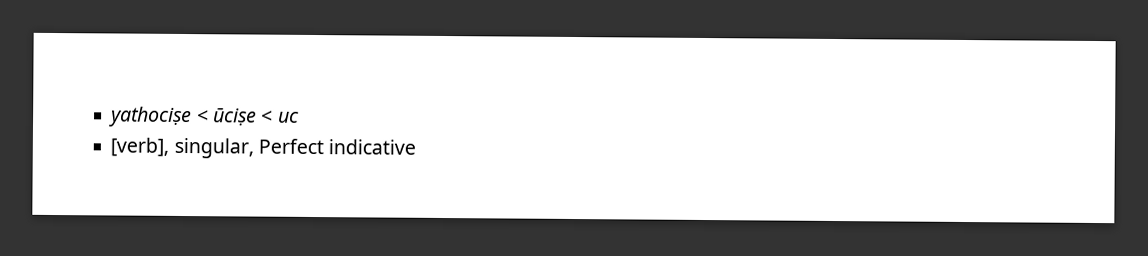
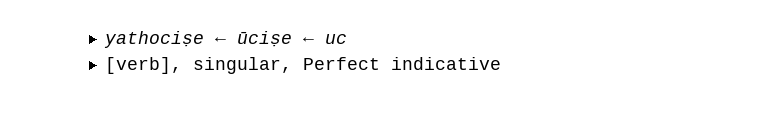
- yathociṣe < ūciṣe < uc
+ yathociṣe ← ūciṣe ← uc

